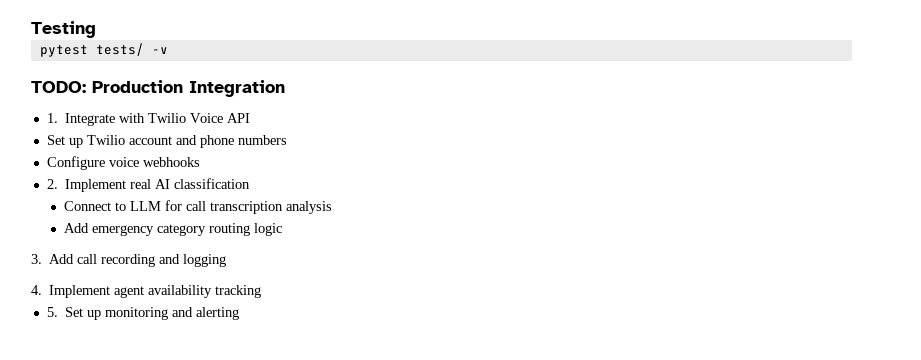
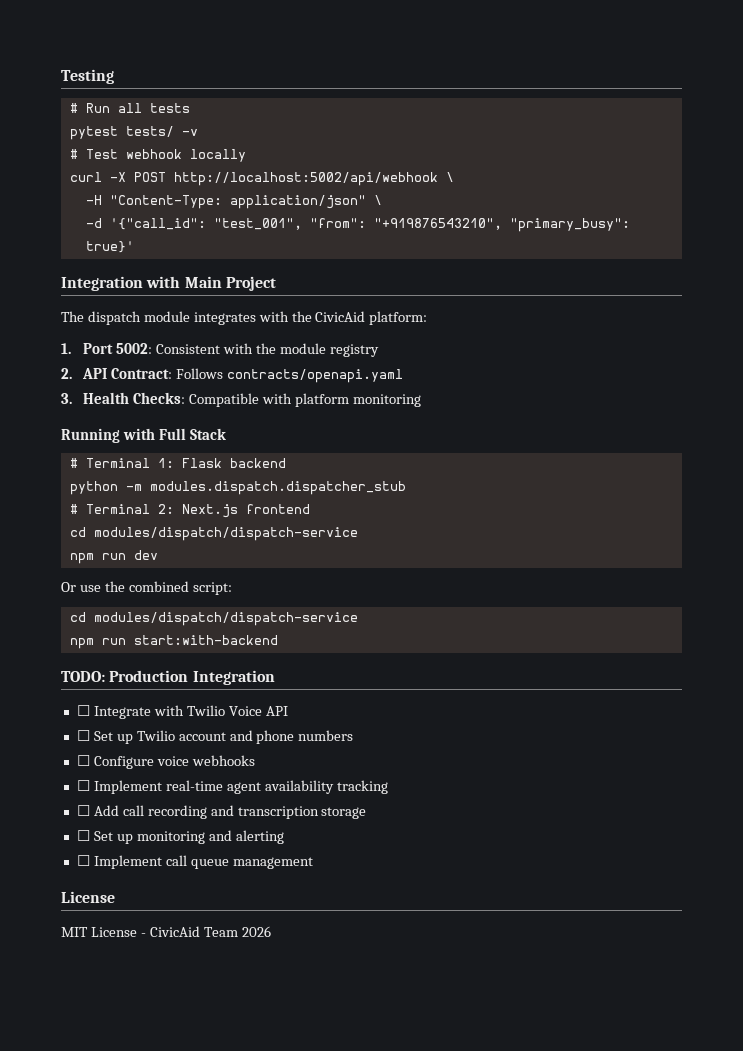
+ # Run all tests
+ # Test webhook locally
+ curl -X POST http://localhost:5002/api/webhook \
+ -H "Content-Type: application/json" \
+ -d '{"call_id": "test_001", "from": "+919876543210", "primary_busy": true}'
+ Integration with Main Project
+ The dispatch module integrates with the CivicAid platform:
+ 1. Port 5002: Consistent with the module registry
+ 2. API Contract: Follows contracts/openapi.yaml
+ 3. Health Checks: Compatible with platform monitoring
+ Running with Full Stack
+ # Terminal 1: Flask backend
+ python -m modules.dispatch.dispatcher_stub
+ # Terminal 2: Next.js frontend
+ cd modules/dispatch/dispatch-service
+ npm run dev
+ Or use the combined script:
+ cd modules/dispatch/dispatch-service
+ npm run start:with-backend
- 1. Integrate with Twilio Voice API
+ ☐ Integrate with Twilio Voice API
- Set up Twilio account and phone numbers
+ ☐ Set up Twilio account and phone numbers
- Configure voice webhooks
+ ☐ Configure voice webhooks
- 2. Implement real AI classification
- Connect to LLM for call transcription analysis
- Add emergency category routing logic
- 3. Add call recording and logging
- 4. Implement agent availability tracking
- 5. Set up monitoring and alerting
+ ☐ Implement real-time agent availability tracking
+ ☐ Add call recording and transcription storage
+ ☐ Set up monitoring and alerting
+ ☐ Implement call queue management
+ License
+ MIT License - CivicAid Team 2026

